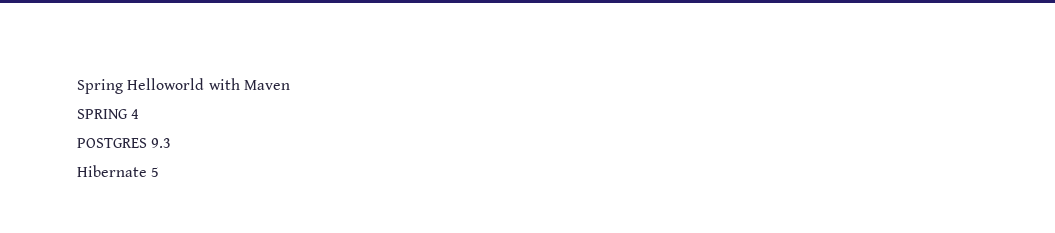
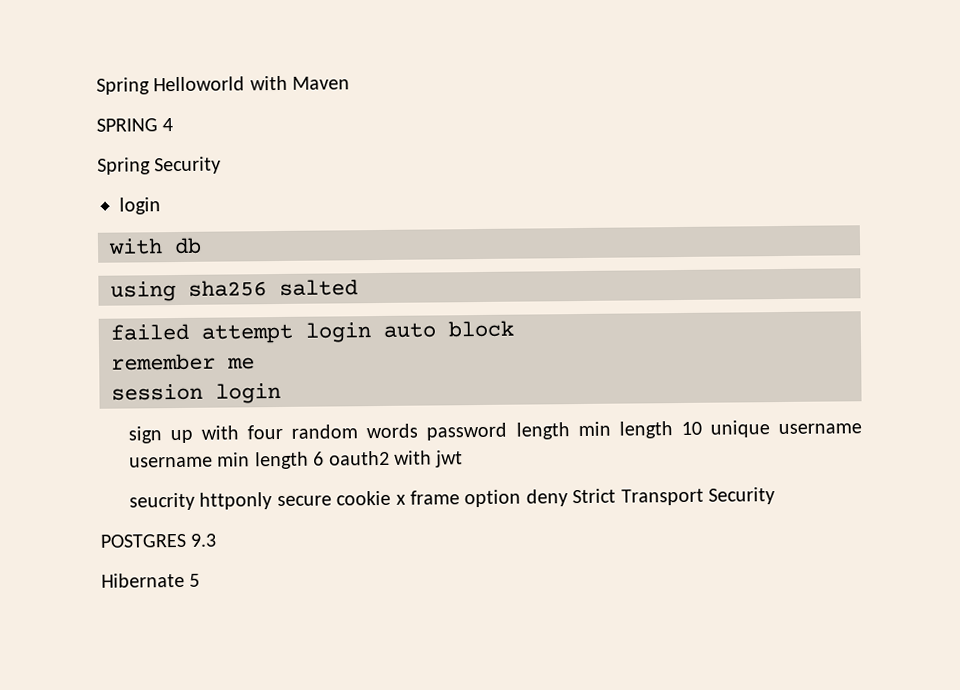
+ Spring Security
+ login
+ with db
+ using sha256 salted
+ failed attempt login auto block
+ remember me
+ session login
+ sign up with four random words password length min length 10 unique username username min length 6 oauth2 with jwt
+ seucrity httponly secure cookie x frame option deny Strict Transport Security

